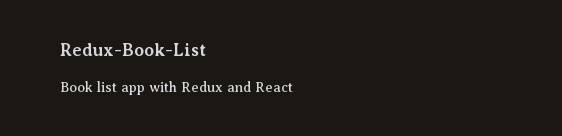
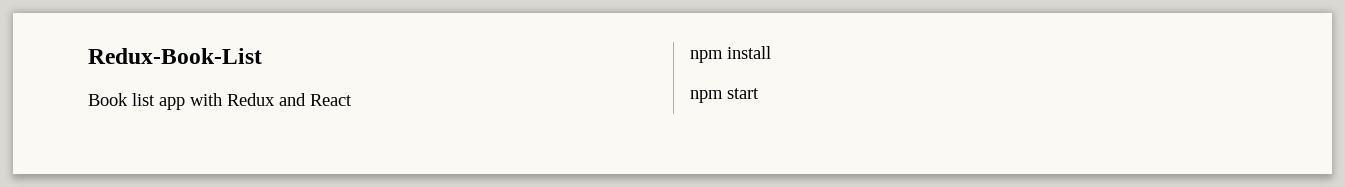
+ npm install
+ npm start

